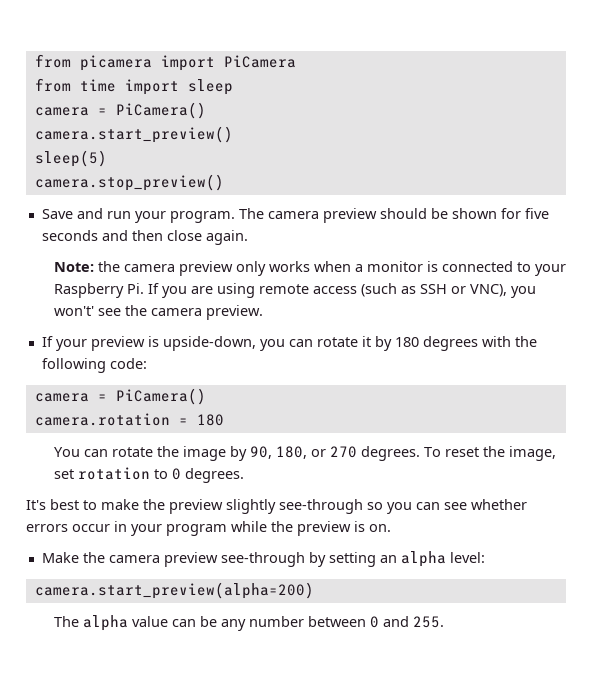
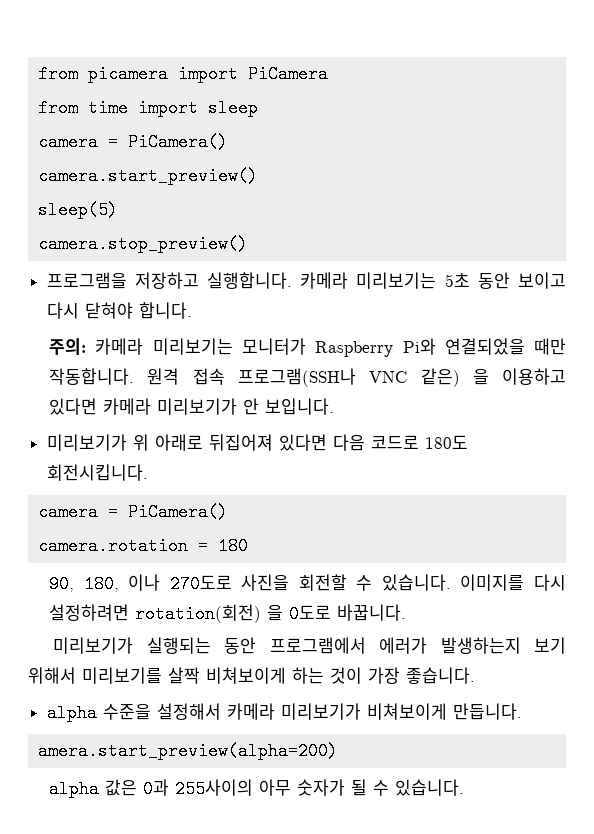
- Save and run your program. The camera preview should be shown for five seconds and then close again.
- Note: the camera preview only works when a monitor is connected to your Raspberry Pi. If you are using remote access (such as SSH or VNC), you won't' see the camera preview.
- If your preview is upside-down, you can rotate it by 180 degrees with the following code:
+ 프로그램을 저장하고 실행합니다. 카메라 미리보기는 5초 동안 보이고 다시 닫혀야 합니다.
+ 주의: 카메라 미리보기는 모니터가 Raspberry Pi와 연결되었을 때만 작동합니다. 원격 접속 프로그램(SSH나 VNC 같은) 을 이용하고 있다면 카메라 미리보기가 안 보입니다.
+ 미리보기가 위 아래로 뒤집어져 있다면 다음 코드로 180도 회전시킵니다.
- You can rotate the image by 90, 180, or 270 degrees. To reset the image, set rotation to 0 degrees.
- It's best to make the preview slightly see-through so you can see whether errors occur in your program while the preview is on.
- Make the camera preview see-through by setting an alpha level:
- camera.start_preview(alpha=200)
- The alpha value can be any number between 0 and 255.
+ 90, 180, 이나 270도로 사진을 회전할 수 있습니다. 이미지를 다시 설정하려면 rotation(회전) 을 0도로 바꿉니다.
+ 미리보기가 실행되는 동안 프로그램에서 에러가 발생하는지 보기 위해서 미리보기를 살짝 비쳐보이게 하는 것이 가장 좋습니다.
+ alpha 수준을 설정해서 카메라 미리보기가 비쳐보이게 만듭니다.
+ amera.start_preview(alpha=200)
+ alpha 값은 0과 255사이의 아무 숫자가 될 수 있습니다.

